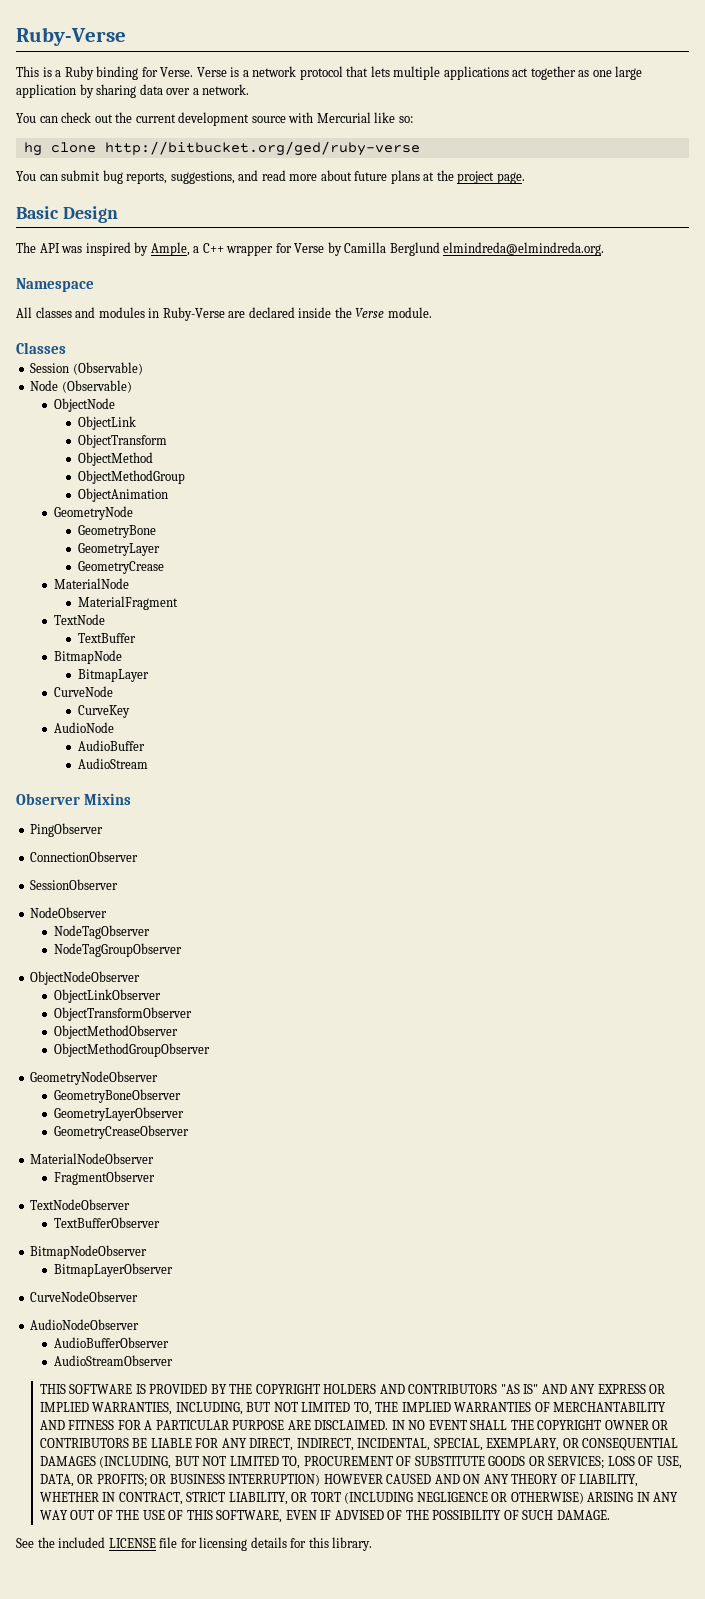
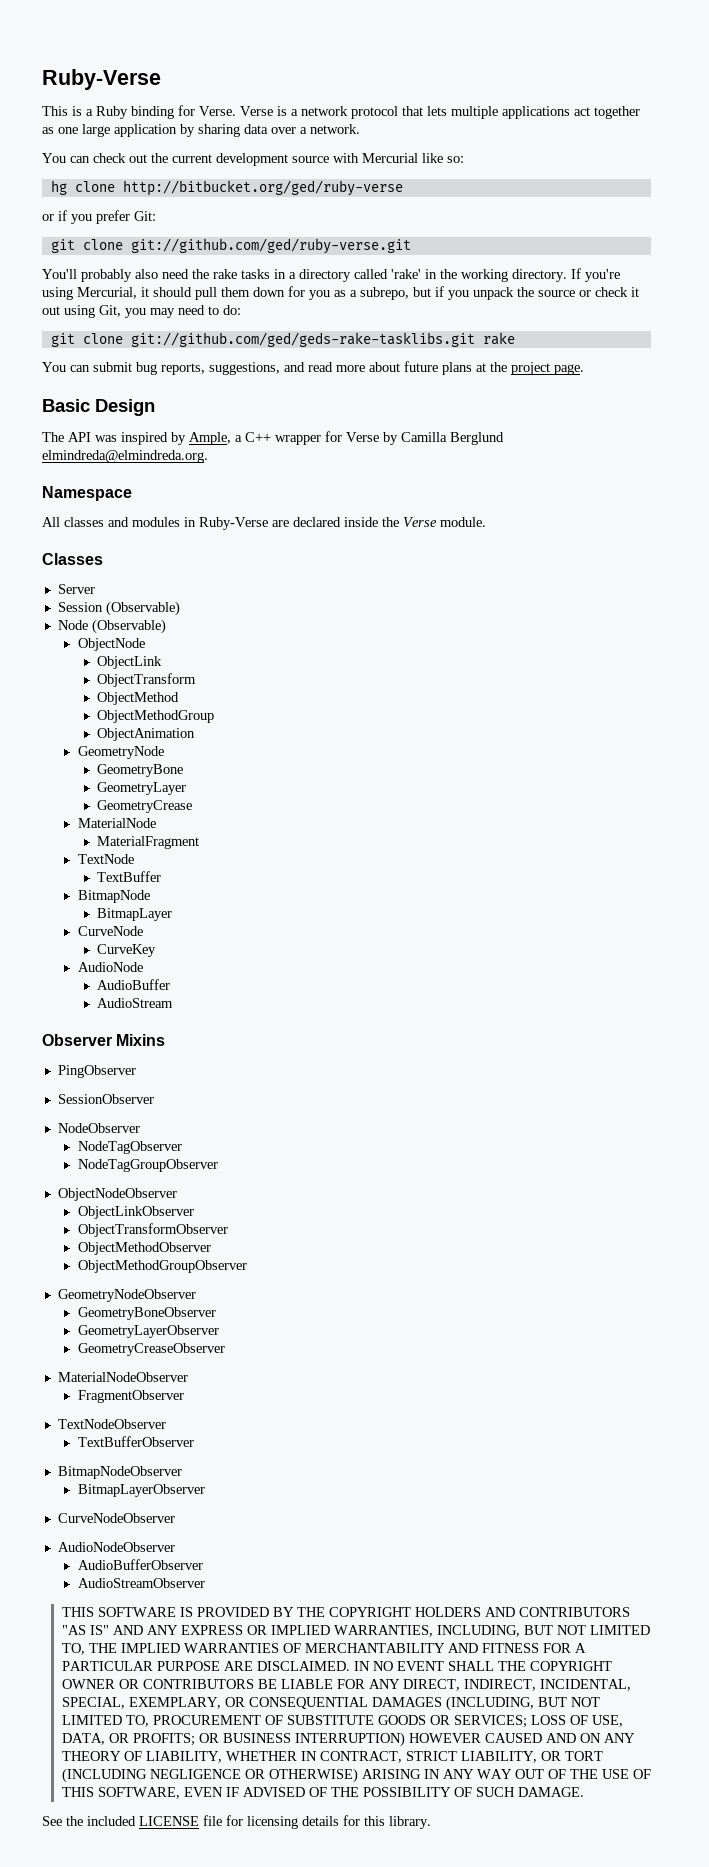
+ or if you prefer Git:
+ git clone git://github.com/ged/ruby-verse.git
+ You'll probably also need the rake tasks in a directory called 'rake' in the working directory. If you're using Mercurial, it should pull them down for you as a subrepo, but if you unpack the source or check it out using Git, you may need to do:
+ git clone git://github.com/ged/geds-rake-tasklibs.git rake
+ Server
- ConnectionObserver

